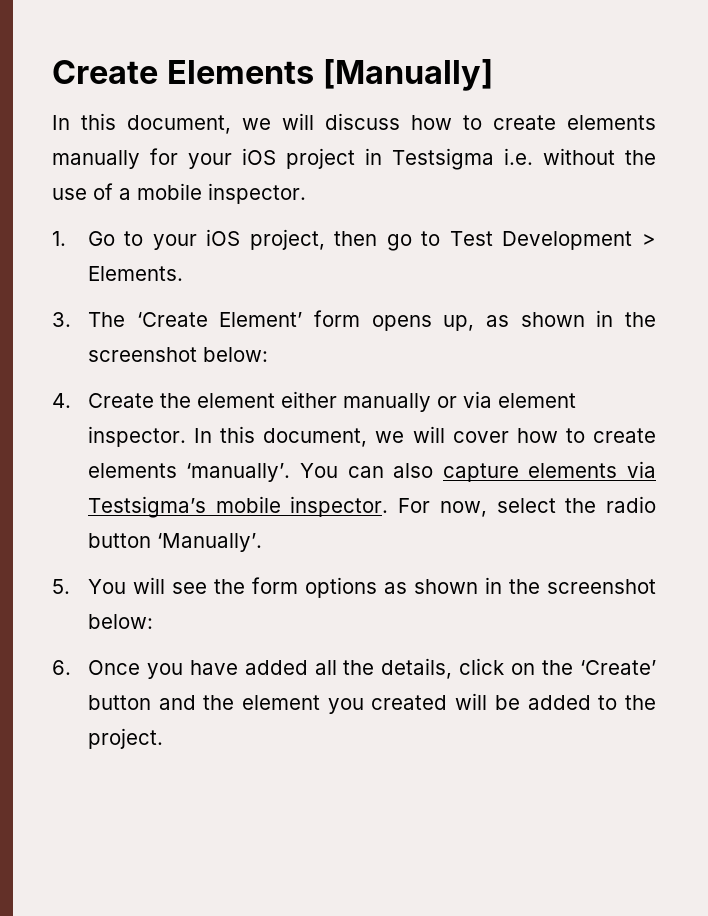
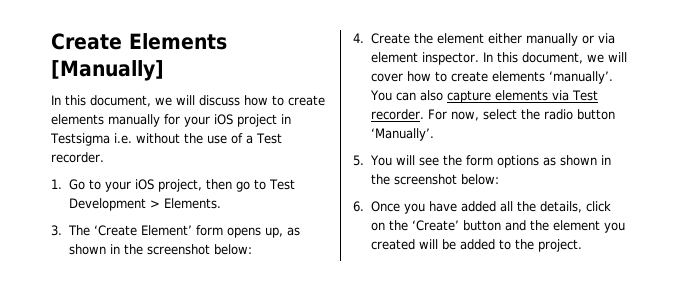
- In this document, we will discuss how to create elements manually for your iOS project in Testsigma i.e. without the use of a mobile inspector.
+ In this document, we will discuss how to create elements manually for your iOS project in Testsigma i.e. without the use of a Test recorder.
- You can also capture elements via Testsigma’s mobile inspector.
+ You can also capture elements via Test recorder.

